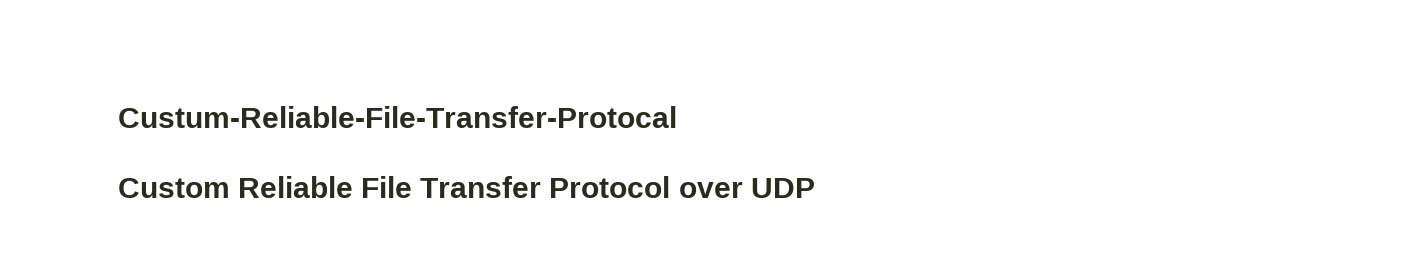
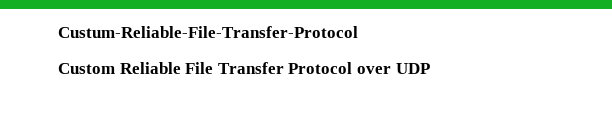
- Custum-Reliable-File-Transfer-Protocal
+ Custum-Reliable-File-Transfer-Protocol

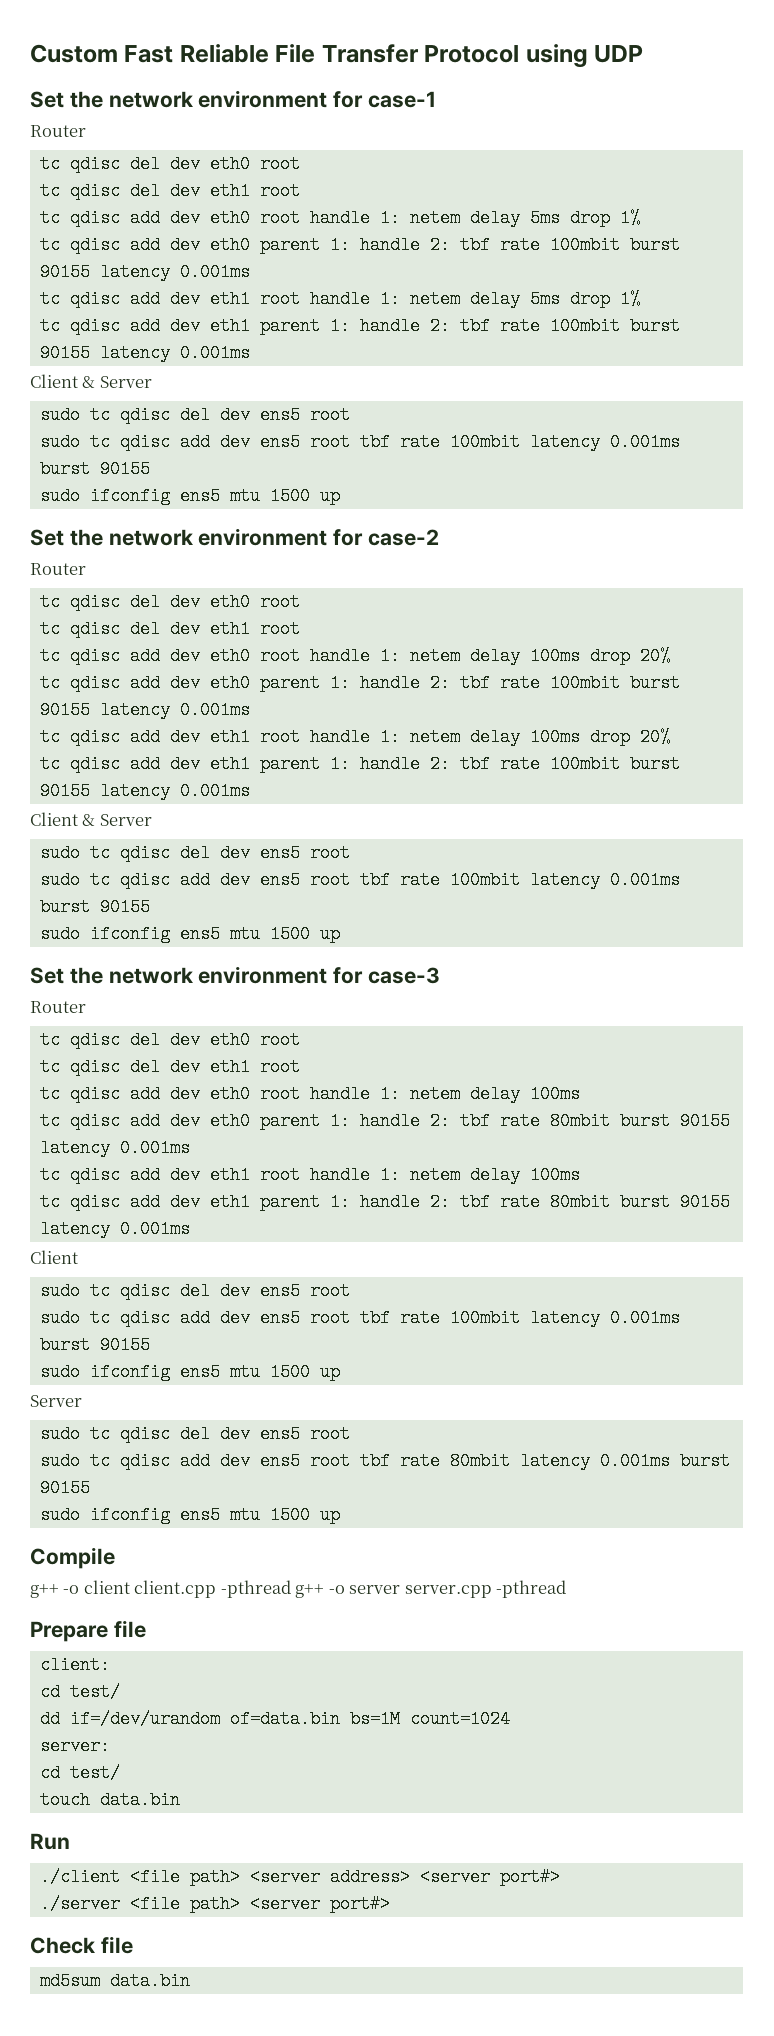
- Custum-Reliable-File-Transfer-Protocol
- Custom Reliable File Transfer Protocol over UDP
+ Custom Fast Reliable File Transfer Protocol using UDP
+ Set the network environment for case-1
+ Router
+ tc qdisc del dev eth0 root
+ tc qdisc del dev eth1 root
+ tc qdisc add dev eth0 root handle 1: netem delay 5ms drop 1%
+ tc qdisc add dev eth0 parent 1: handle 2: tbf rate 100mbit burst 90155 latency 0.001ms
+ tc qdisc add dev eth1 root handle 1: netem delay 5ms drop 1%
+ tc qdisc add dev eth1 parent 1: handle 2: tbf rate 100mbit burst 90155 latency 0.001ms
+ Client & Server
+ sudo tc qdisc del dev ens5 root
+ sudo tc qdisc add dev ens5 root tbf rate 100mbit latency 0.001ms burst 90155
+ sudo ifconfig ens5 mtu 1500 up
+ Set the network environment for case-2
+ Router
+ tc qdisc del dev eth0 root
+ tc qdisc del dev eth1 root
+ tc qdisc add dev eth0 root handle 1: netem delay 100ms drop 20%
+ tc qdisc add dev eth0 parent 1: handle 2: tbf rate 100mbit burst 90155 latency 0.001ms
+ tc qdisc add dev eth1 root handle 1: netem delay 100ms drop 20%
+ tc qdisc add dev eth1 parent 1: handle 2: tbf rate 100mbit burst 90155 latency 0.001ms
+ Client & Server
+ sudo tc qdisc del dev ens5 root
+ sudo tc qdisc add dev ens5 root tbf rate 100mbit latency 0.001ms burst 90155
+ sudo ifconfig ens5 mtu 1500 up
+ Set the network environment for case-3
+ Router
+ tc qdisc del dev eth0 root
+ tc qdisc del dev eth1 root
+ tc qdisc add dev eth0 root handle 1: netem delay 100ms
+ tc qdisc add dev eth0 parent 1: handle 2: tbf rate 80mbit burst 90155 latency 0.001ms
+ tc qdisc add dev eth1 root handle 1: netem delay 100ms
+ tc qdisc add dev eth1 parent 1: handle 2: tbf rate 80mbit burst 90155 latency 0.001ms
+ Client
+ sudo tc qdisc del dev ens5 root
+ sudo tc qdisc add dev ens5 root tbf rate 100mbit latency 0.001ms burst 90155
+ sudo ifconfig ens5 mtu 1500 up
+ Server
+ sudo tc qdisc del dev ens5 root
+ sudo tc qdisc add dev ens5 root tbf rate 80mbit latency 0.001ms burst 90155
+ sudo ifconfig ens5 mtu 1500 up
+ Compile
+ g++ -o client client.cpp -pthread g++ -o server server.cpp -pthread
+ Prepare file
+ client:
+ cd test/
+ dd if=/dev/urandom of=data.bin bs=1M count=1024
+ server:
+ cd test/
+ touch data.bin
+ Run
+ ./client <file path> <server address> <server port#>
+ ./server <file path> <server port#>
+ Check file
+ md5sum data.bin

